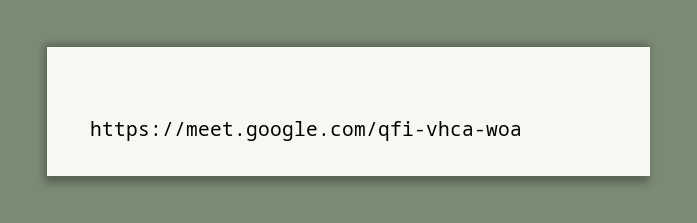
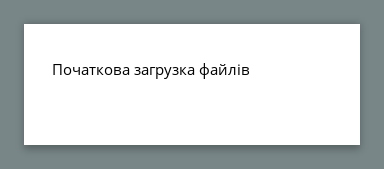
- https://meet.google.com/qfi-vhca-woa
+ Початкова загрузка файлів

